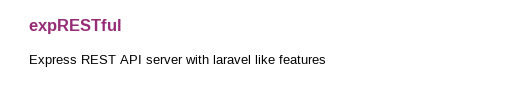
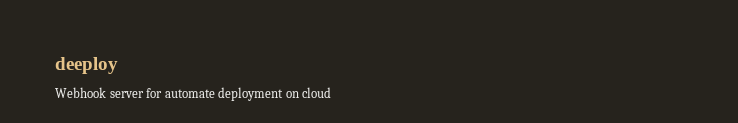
- expRESTful
- Express REST API server with laravel like features
+ deeploy
+ Webhook server for automate deployment on cloud

